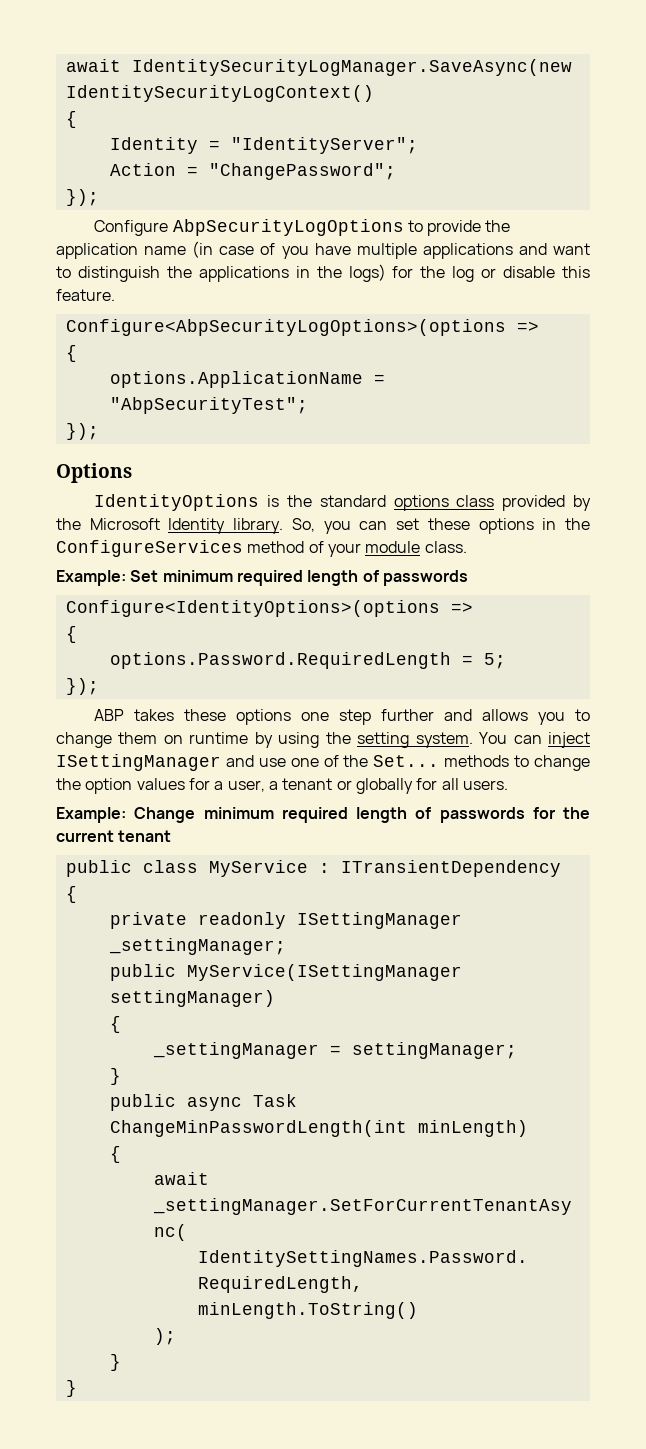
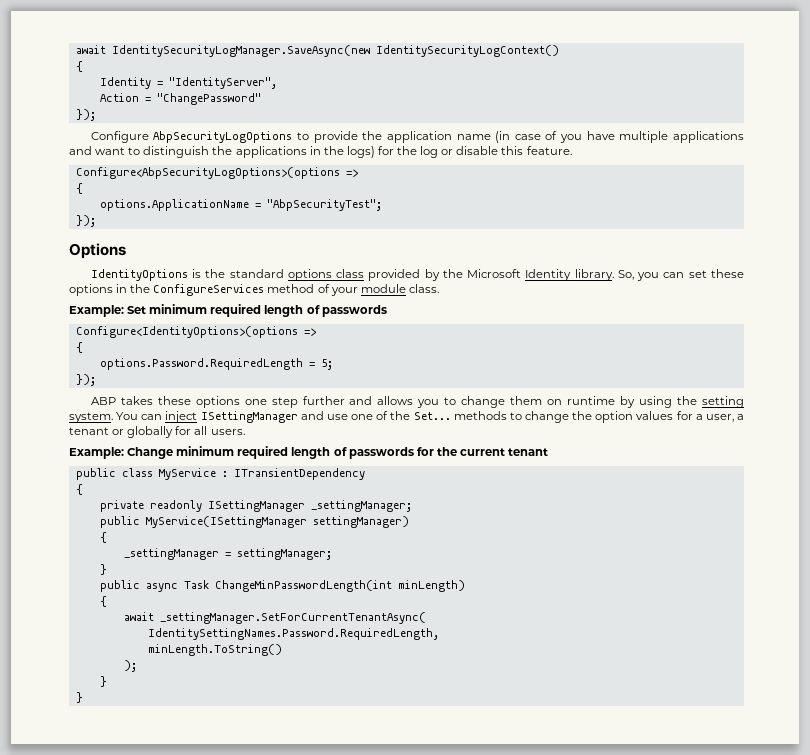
- Identity = "IdentityServer";
+ Identity = "IdentityServer",
- Action = "ChangePassword";
+ Action = "ChangePassword"

